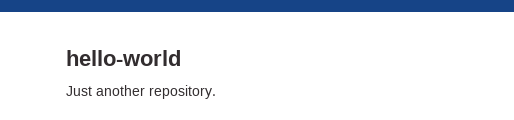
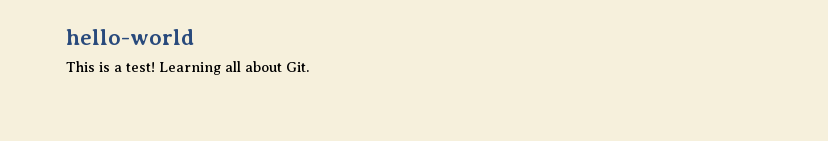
- Just another repository.
+ This is a test! Learning all about Git.

